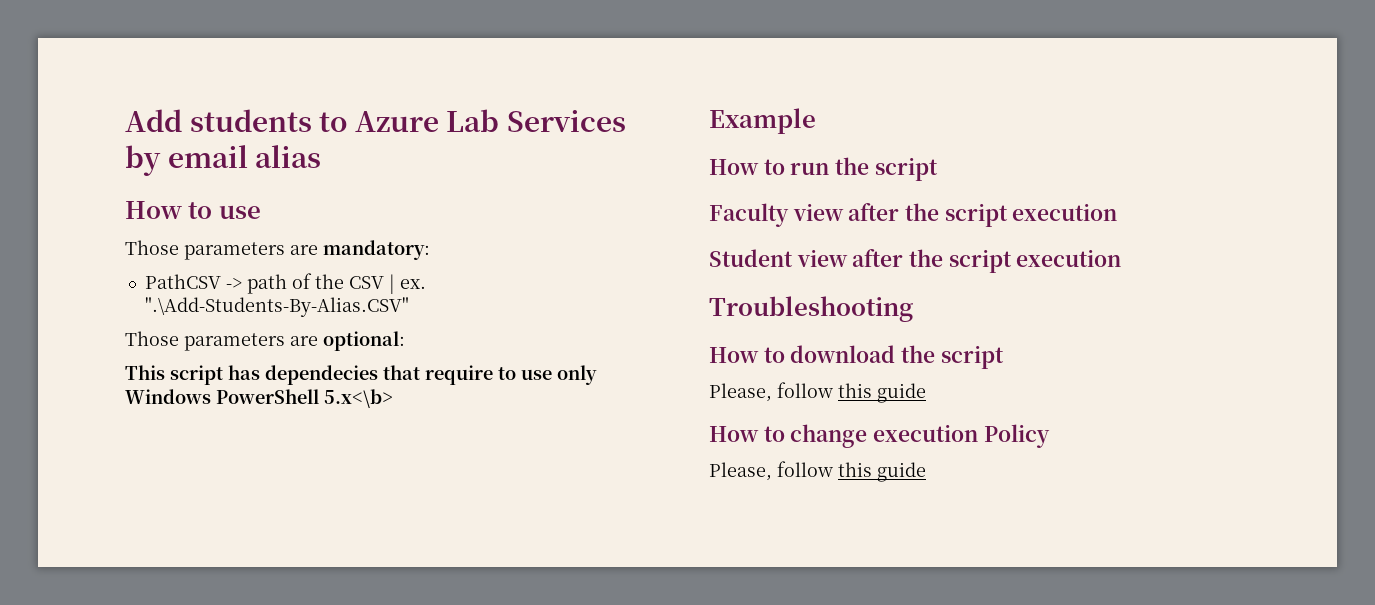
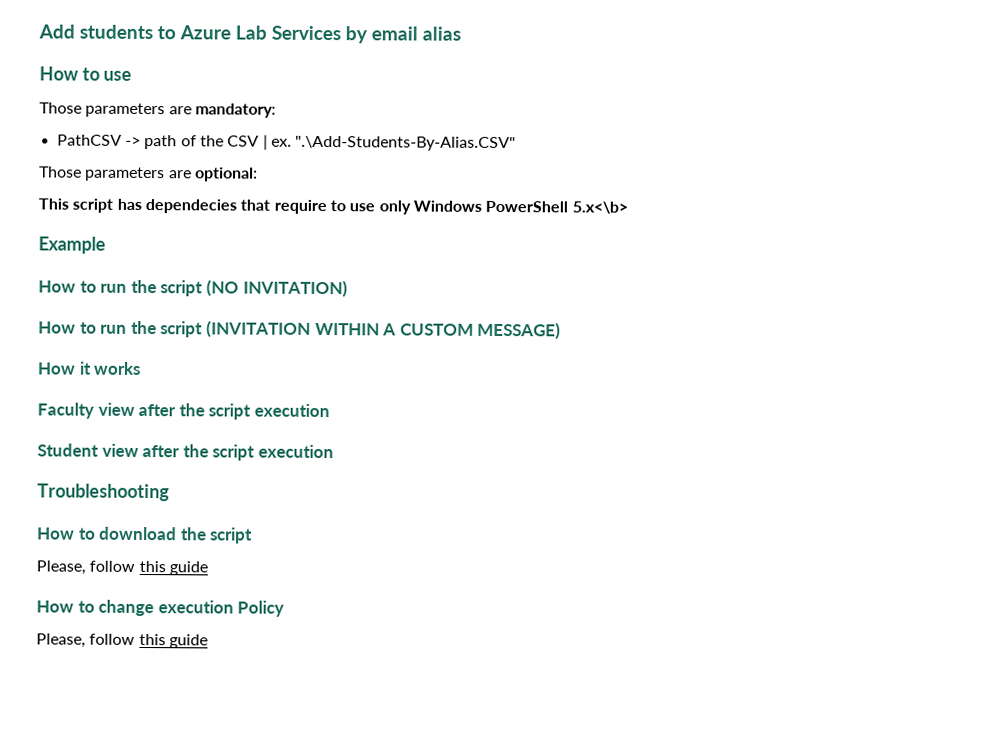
- How to run the script
+ How to run the script (NO INVITATION)
+ How to run the script (INVITATION WITHIN A CUSTOM MESSAGE)
+ How it works

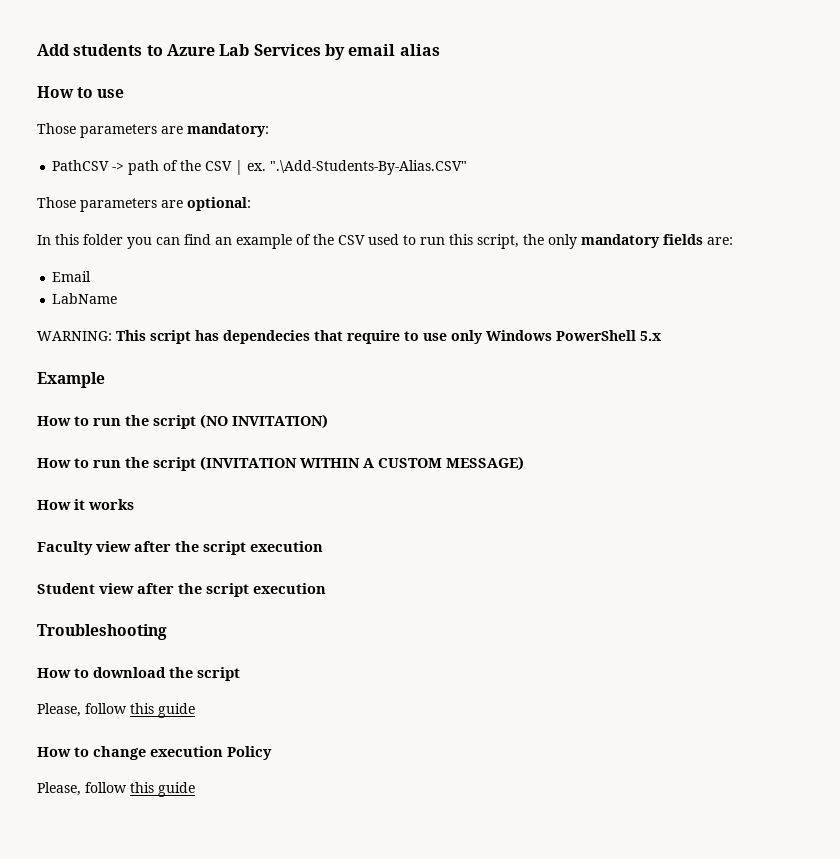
- This script has dependecies that require to use only Windows PowerShell 5.x<\b>
+ In this folder you can find an example of the CSV used to run this script, the only mandatory fields are:
+ Email
+ LabName
+ WARNING: This script has dependecies that require to use only Windows PowerShell 5.x

